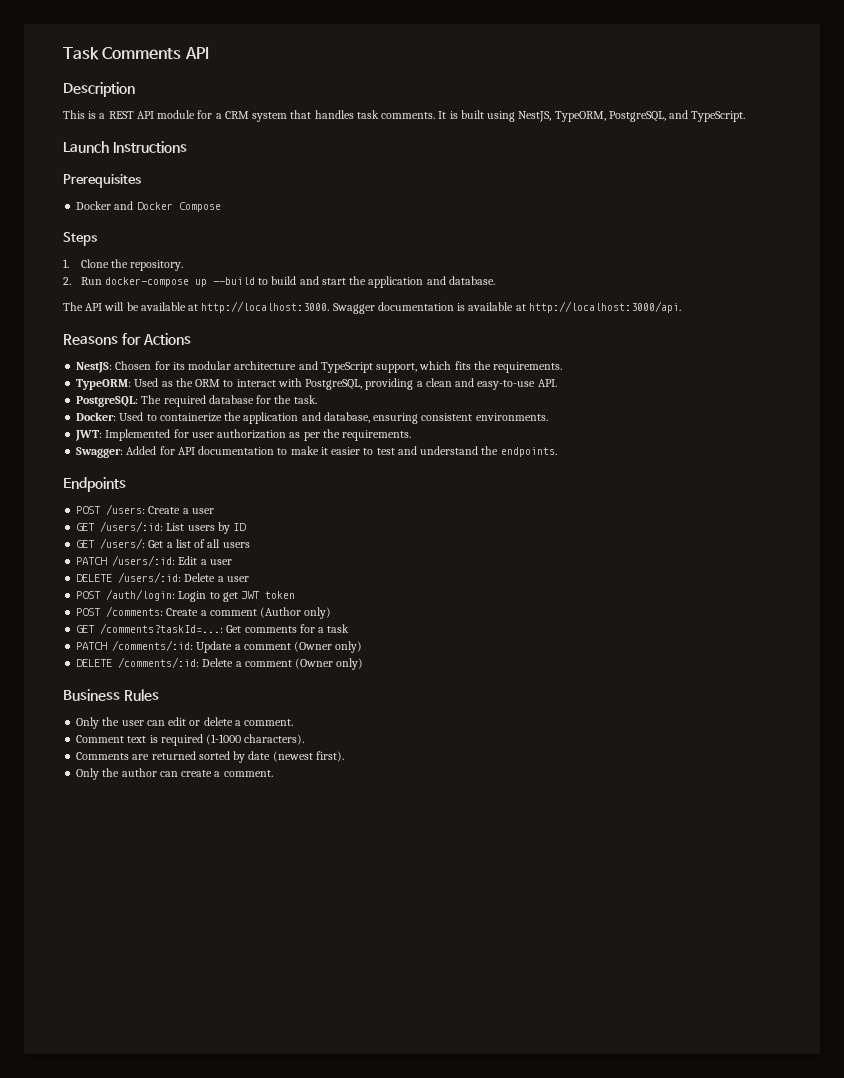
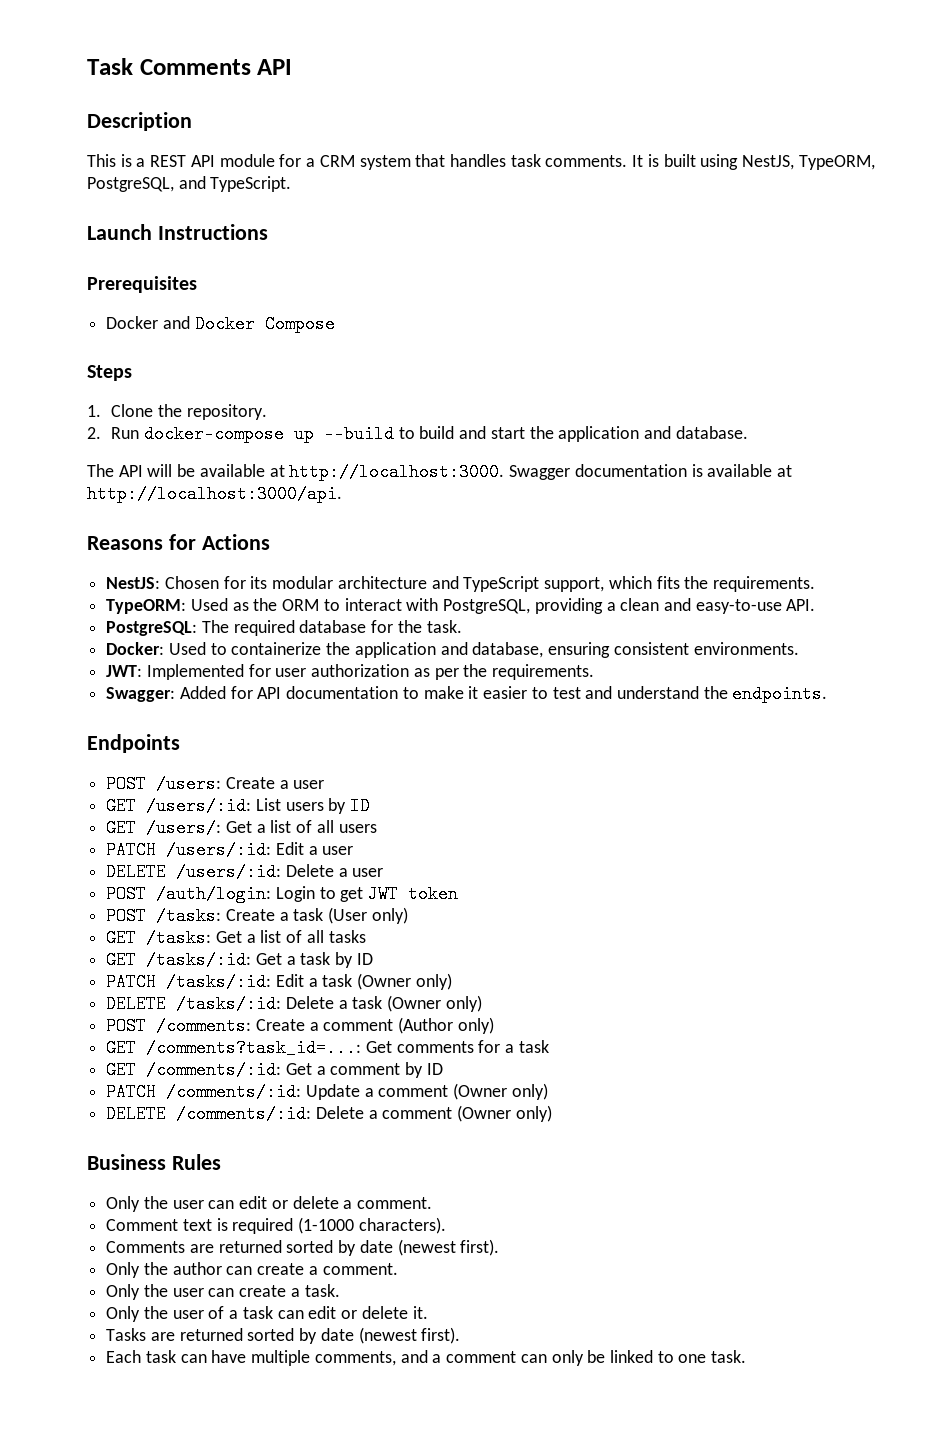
+ POST /tasks: Create a task (User only)
+ GET /tasks: Get a list of all tasks
+ GET /tasks/:id: Get a task by ID
+ PATCH /tasks/:id: Edit a task (Owner only)
+ DELETE /tasks/:id: Delete a task (Owner only)
- GET /comments?taskId=...: Get comments for a task
+ GET /comments?task_id=...: Get comments for a task
+ GET /comments/:id: Get a comment by ID
+ Only the user can create a task.
+ Only the user of a task can edit or delete it.
+ Tasks are returned sorted by date (newest first).
+ Each task can have multiple comments, and a comment can only be linked to one task.

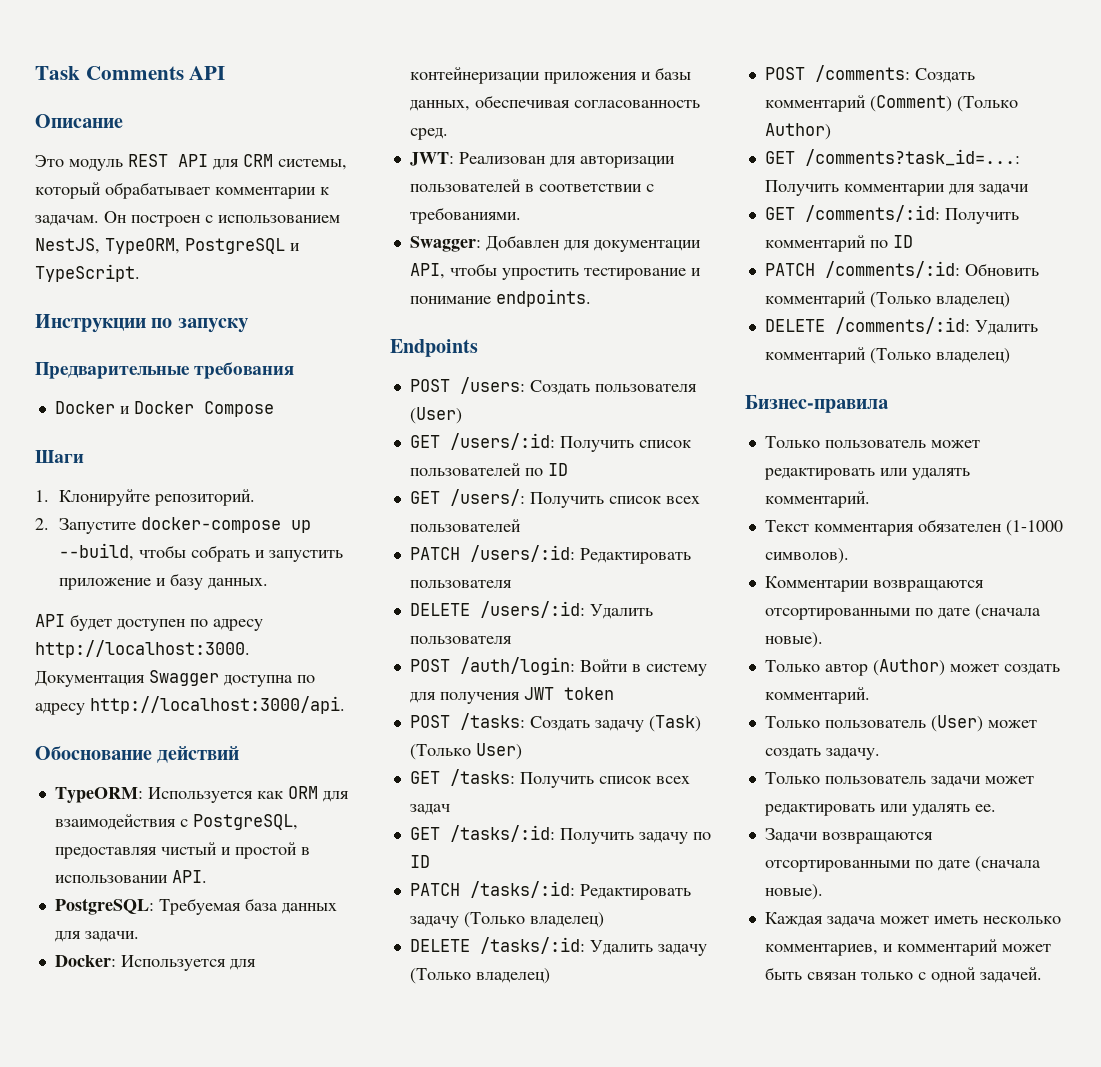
- Description
- This is a REST API module for a CRM system that handles task comments. It is built using NestJS, TypeORM, PostgreSQL, and TypeScript.
- Launch Instructions
- Prerequisites
- Docker and Docker Compose
+ Описание
+ Это модуль REST API для CRM системы, который обрабатывает комментарии к задачам. Он построен с использованием NestJS, TypeORM, PostgreSQL и TypeScript.
+ Инструкции по запуску
+ Предварительные требования
+ Docker и Docker Compose
- Steps
+ Шаги
- 1. Clone the repository.
+ 1. Клонируйте репозиторий.
- 2. Run docker-compose up --build to build and start the application and database.
- The API will be available at http://localhost:3000. Swagger documentation is available at http://localhost:3000/api.
- Reasons for Actions
- NestJS: Chosen for its modular architecture and TypeScript support, which fits the requirements.
- TypeORM: Used as the ORM to interact with PostgreSQL, providing a clean and easy-to-use API.
- PostgreSQL: The required database for the task.
- Docker: Used to containerize the application and database, ensuring consistent environments.
- JWT: Implemented for user authorization as per the requirements.
- Swagger: Added for API documentation to make it easier to test and understand the endpoints.
+ 2. Запустите docker-compose up --build, чтобы собрать и запустить приложение и базу данных.
+ API будет доступен по адресу http://localhost:3000. Документация Swagger доступна по адресу http://localhost:3000/api.
+ Обоснование действий
+ TypeORM: Используется как ORM для взаимодействия с PostgreSQL, предоставляя чистый и простой в использовании API.
+ PostgreSQL: Требуемая база данных для задачи.
+ Docker: Используется для контейнеризации приложения и базы данных, обеспечивая согласованность сред.
+ JWT: Реализован для авторизации пользователей в соответствии с требованиями.
+ Swagger: Добавлен для документации API, чтобы упростить тестирование и понимание endpoints.
- POST /users: Create a user
+ POST /users: Создать пользователя (User)
- GET /users/:id: List users by ID
+ GET /users/:id: Получить список пользователей по ID
- GET /users/: Get a list of all users
+ GET /users/: Получить список всех пользователей
- PATCH /users/:id: Edit a user
+ PATCH /users/:id: Редактировать пользователя
- DELETE /users/:id: Delete a user
+ DELETE /users/:id: Удалить пользователя
- POST /auth/login: Login to get JWT token
+ POST /auth/login: Войти в систему для получения JWT token
- POST /tasks: Create a task (User only)
- GET /tasks: Get a list of all tasks
- GET /tasks/:id: Get a task by ID
- PATCH /tasks/:id: Edit a task (Owner only)
- DELETE /tasks/:id: Delete a task (Owner only)
- POST /comments: Create a comment (Author only)
- GET /comments?task_id=...: Get comments for a task
- GET /comments/:id: Get a comment by ID
- PATCH /comments/:id: Update a comment (Owner only)
- DELETE /comments/:id: Delete a comment (Owner only)
- Business Rules
- Only the user can edit or delete a comment.
- Comment text is required (1-1000 characters).
- Comments are returned sorted by date (newest first).
- Only the author can create a comment.
- Only the user can create a task.
- Only the user of a task can edit or delete it.
- Tasks are returned sorted by date (newest first).
- Each task can have multiple comments, and a comment can only be linked to one task.
+ POST /tasks: Создать задачу (Task) (Только User)
+ GET /tasks: Получить список всех задач
+ GET /tasks/:id: Получить задачу по ID
+ PATCH /tasks/:id: Редактировать задачу (Только владелец)
+ DELETE /tasks/:id: Удалить задачу (Только владелец)
+ POST /comments: Создать комментарий (Comment) (Только Author)
+ GET /comments?task_id=...: Получить комментарии для задачи
+ GET /comments/:id: Получить комментарий по ID
+ PATCH /comments/:id: Обновить комментарий (Только владелец)
+ DELETE /comments/:id: Удалить комментарий (Только владелец)
+ Бизнес-правила
+ Только пользователь может редактировать или удалять комментарий.
+ Текст комментария обязателен (1-1000 символов).
+ Комментарии возвращаются отсортированными по дате (сначала новые).
+ Только автор (Author) может создать комментарий.
+ Только пользователь (User) может создать задачу.
+ Только пользователь задачи может редактировать или удалять ее.
+ Задачи возвращаются отсортированными по дате (сначала новые).
+ Каждая задача может иметь несколько комментариев, и комментарий может быть связан только с одной задачей.

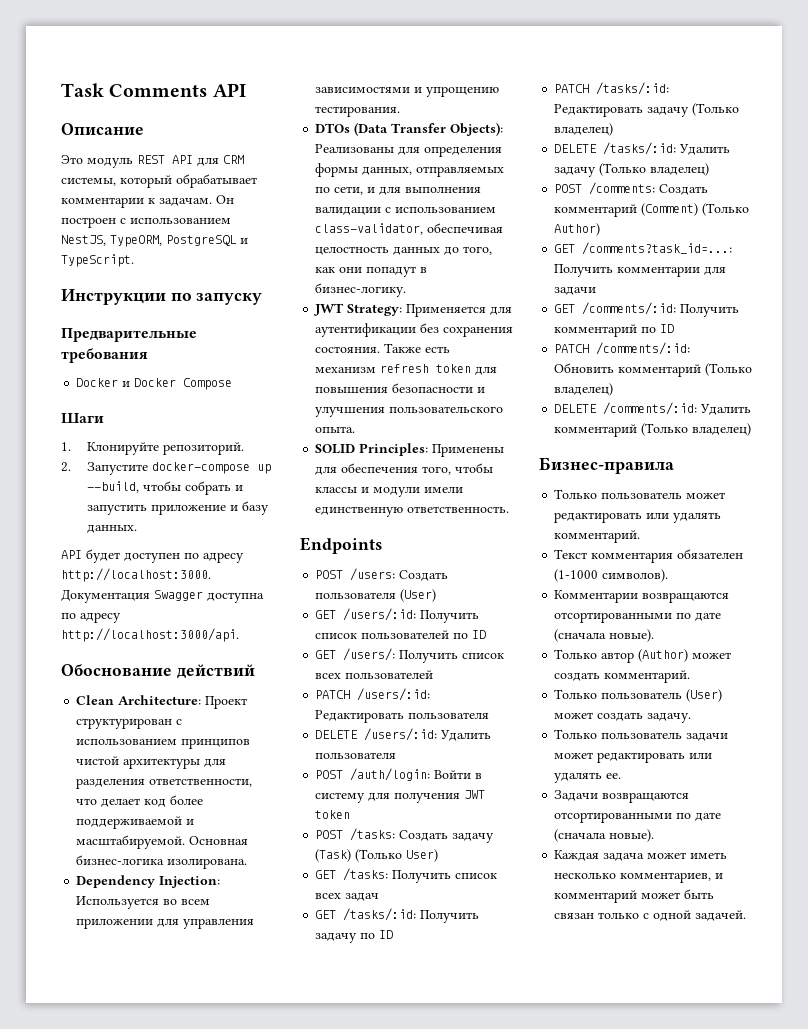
- TypeORM: Используется как ORM для взаимодействия с PostgreSQL, предоставляя чистый и простой в использовании API.
- PostgreSQL: Требуемая база данных для задачи.
- Docker: Используется для контейнеризации приложения и базы данных, обеспечивая согласованность сред.
- JWT: Реализован для авторизации пользователей в соответствии с требованиями.
- Swagger: Добавлен для документации API, чтобы упростить тестирование и понимание endpoints.
+ Clean Architecture: Проект структурирован с использованием принципов чистой архитектуры для разделения ответственности, что делает код более поддерживаемой и масштабируемой. Основная бизнес-логика изолирована.
+ Dependency Injection: Используется во всем приложении для управления зависимостями и упрощению тестирования.
+ DTOs (Data Transfer Objects): Реализованы для определения формы данных, отправляемых по сети, и для выполнения валидации с использованием class-validator, обеспечивая целостность данных до того, как они попадут в бизнес-логику.
+ JWT Strategy: Применяется для аутентификации без сохранения состояния. Также есть механизм refresh token для повышения безопасности и улучшения пользовательского опыта.
+ SOLID Principles: Применены для обеспечения того, чтобы классы и модули имели единственную ответственность.

